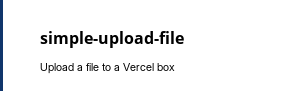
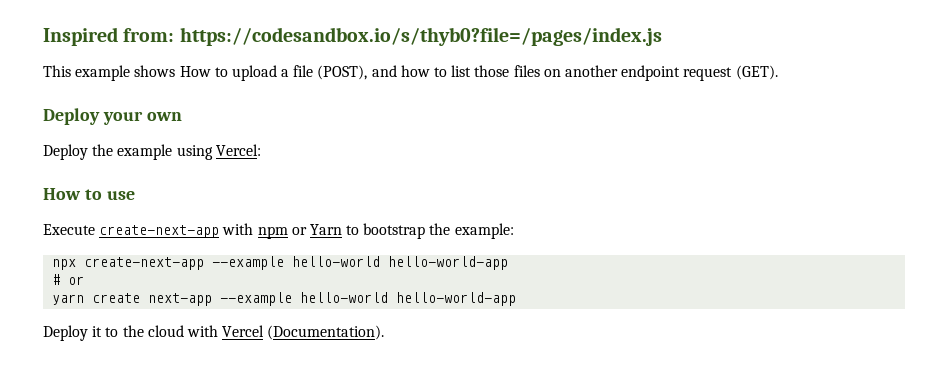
- simple-upload-file
- Upload a file to a Vercel box
+ Inspired from: https://codesandbox.io/s/thyb0?file=/pages/index.js
+ This example shows How to upload a file (POST), and how to list those files on another endpoint request (GET).
+ Deploy your own
+ Deploy the example using Vercel:
+ How to use
+ Execute create-next-app with npm or Yarn to bootstrap the example:
+ npx create-next-app --example hello-world hello-world-app
+ # or
+ yarn create next-app --example hello-world hello-world-app
+ Deploy it to the cloud with Vercel (Documentation).

